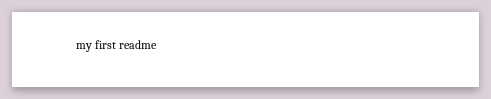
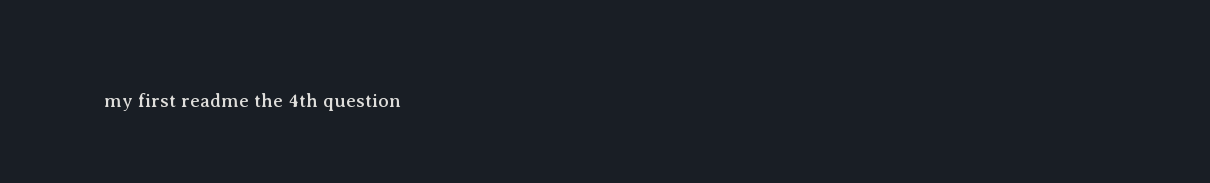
- my first readme
+ my first readme the 4th question

